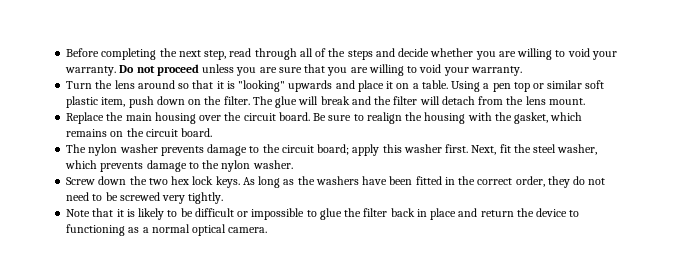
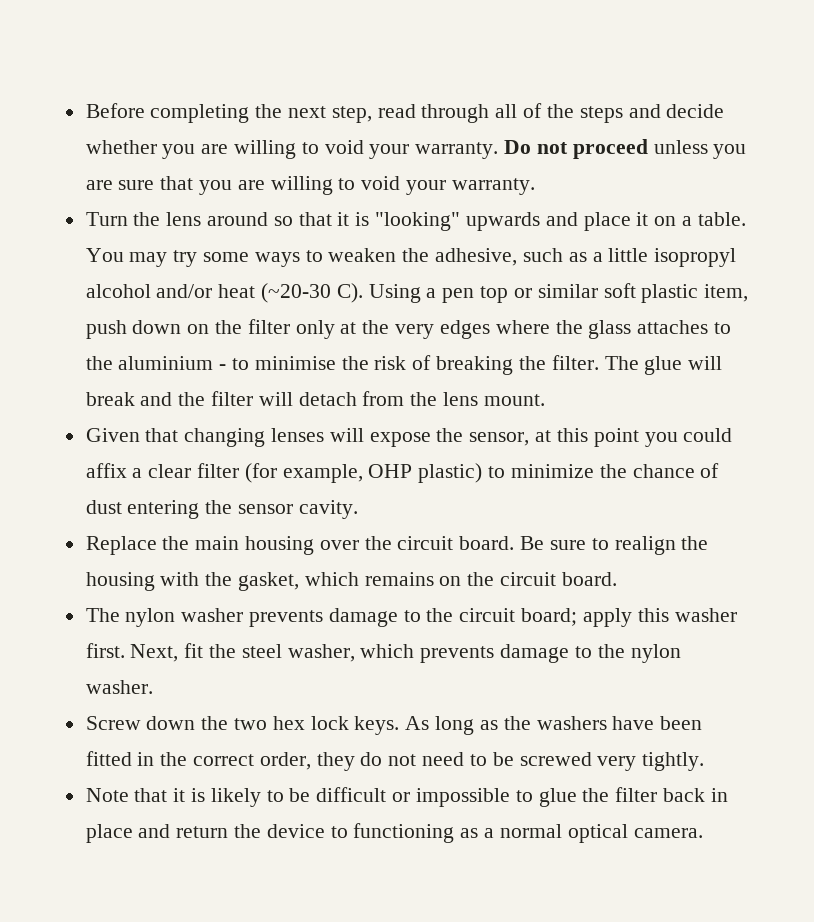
- Using a pen top or similar soft plastic item, push down on the filter.
+ You may try some ways to weaken the adhesive, such as a little isopropyl alcohol and/or heat (~20-30 C). Using a pen top or similar soft plastic item, push down on the filter only at the very edges where the glass attaches to the aluminium - to minimise the risk of breaking the filter.
+ Given that changing lenses will expose the sensor, at this point you could affix a clear filter (for example, OHP plastic) to minimize the chance of dust entering the sensor cavity.

